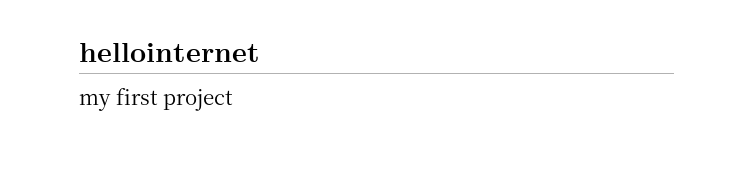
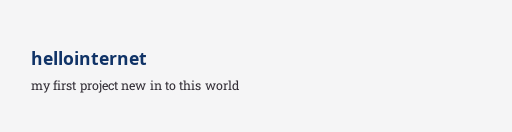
- my first project
+ my first project new in to this world

